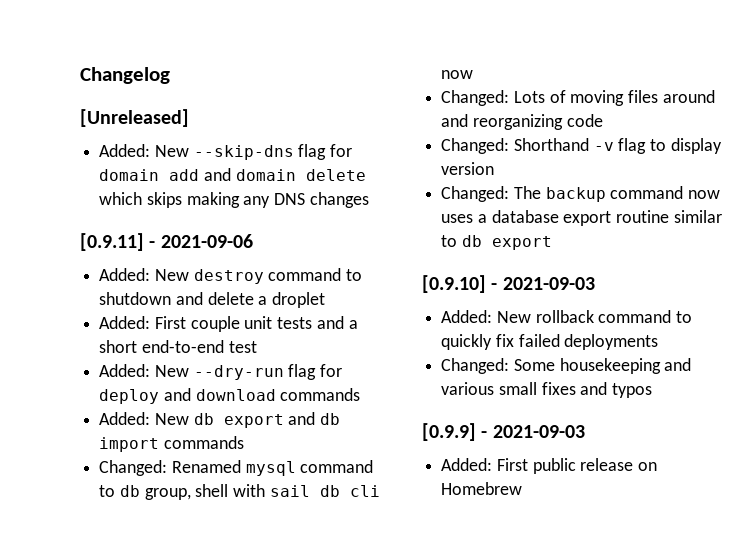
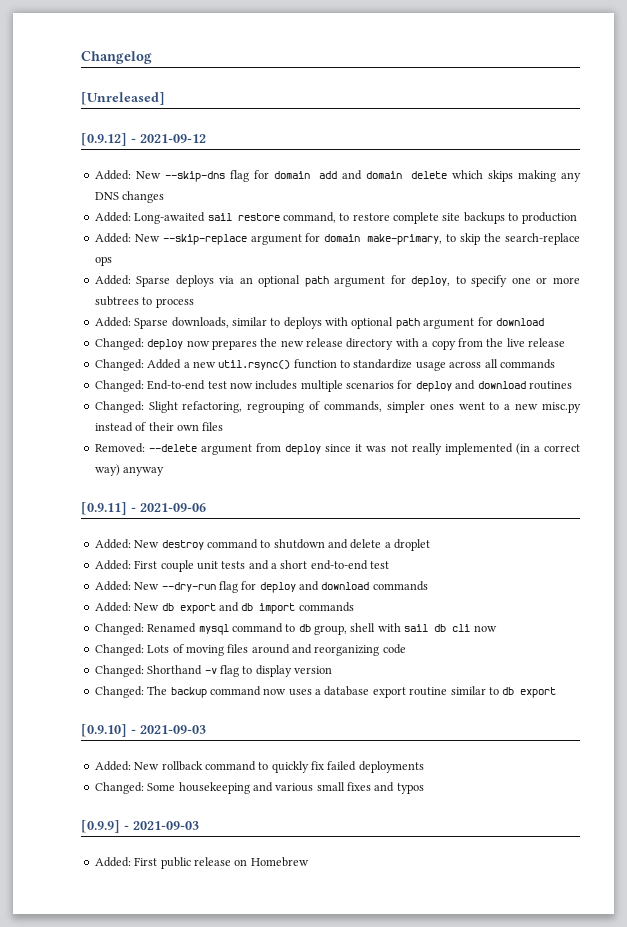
+ [0.9.12] - 2021-09-12
+ Added: Long-awaited sail restore command, to restore complete site backups to production
+ Added: New --skip-replace argument for domain make-primary, to skip the search-replace ops
+ Added: Sparse deploys via an optional path argument for deploy, to specify one or more subtrees to process
+ Added: Sparse downloads, similar to deploys with optional path argument for download
+ Changed: deploy now prepares the new release directory with a copy from the live release
+ Changed: Added a new util.rsync() function to standardize usage across all commands
+ Changed: End-to-end test now includes multiple scenarios for deploy and download routines
+ Changed: Slight refactoring, regrouping of commands, simpler ones went to a new misc.py instead of their own files
+ Removed: --delete argument from deploy since it was not really implemented (in a correct way) anyway

